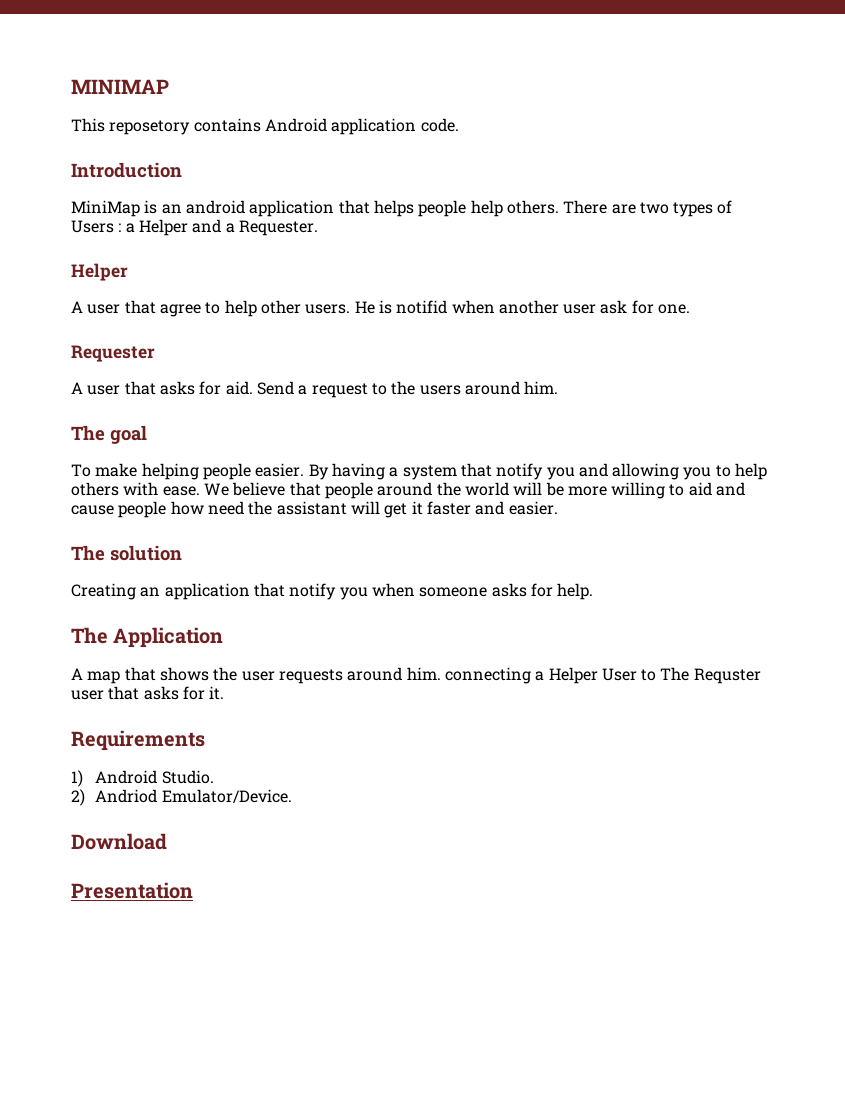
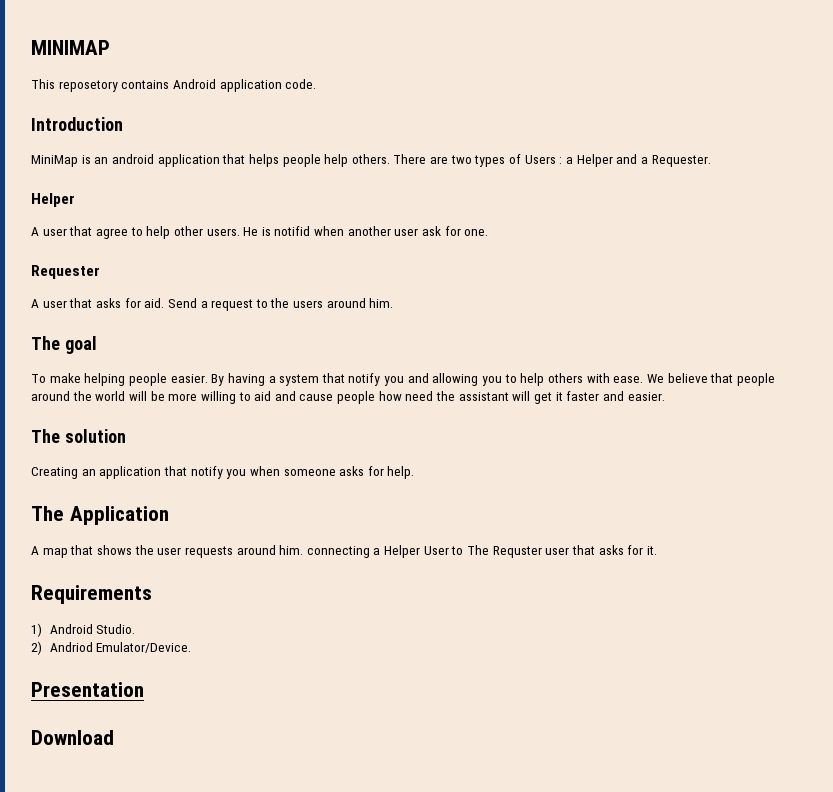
+ Presentation
- Presentation

